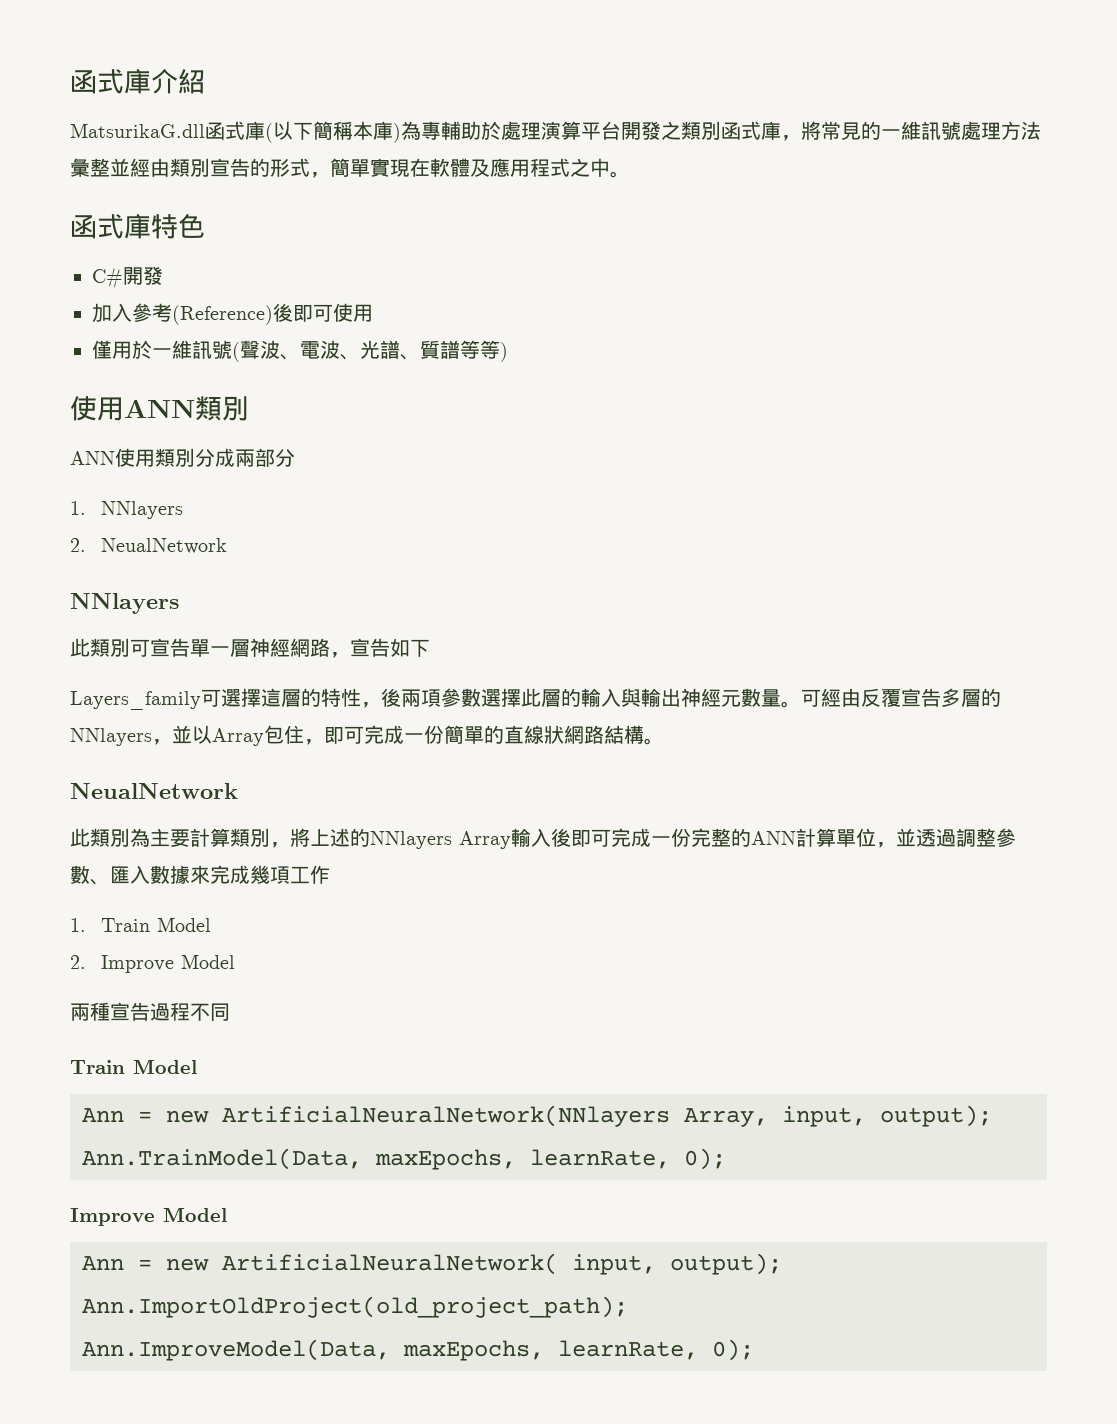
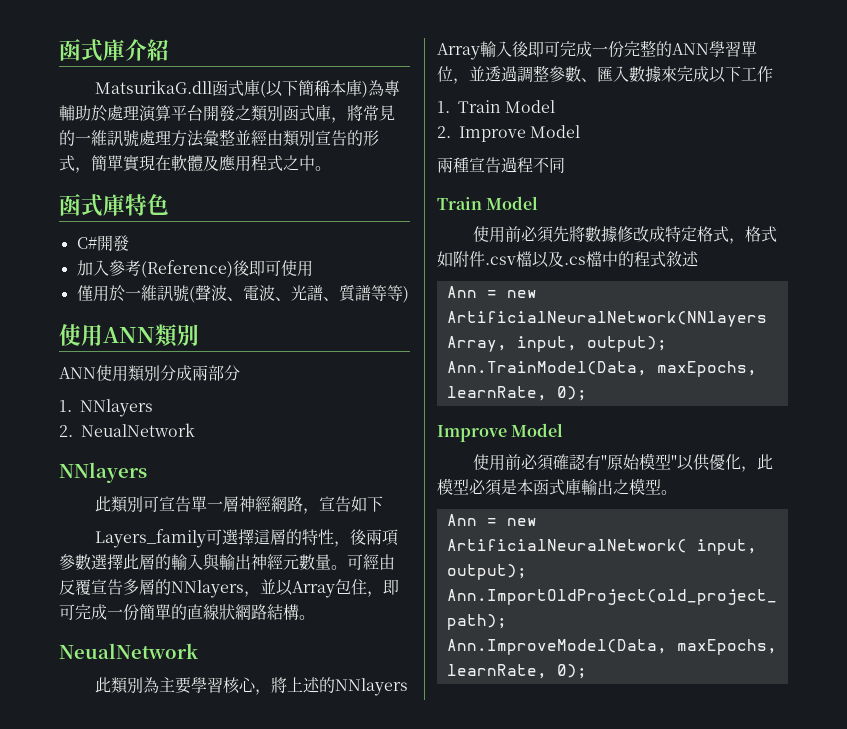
- 此類別為主要計算類別，將上述的NNlayers Array輸入後即可完成一份完整的ANN計算單位，並透過調整參數、匯入數據來完成幾項工作
+ 此類別為主要學習核心，將上述的NNlayers Array輸入後即可完成一份完整的ANN學習單位，並透過調整參數、匯入數據來完成以下工作
+ 使用前必須先將數據修改成特定格式，格式如附件.csv檔以及.cs檔中的程式敘述
+ 使用前必須確認有"原始模型"以供優化，此模型必須是本函式庫輸出之模型。

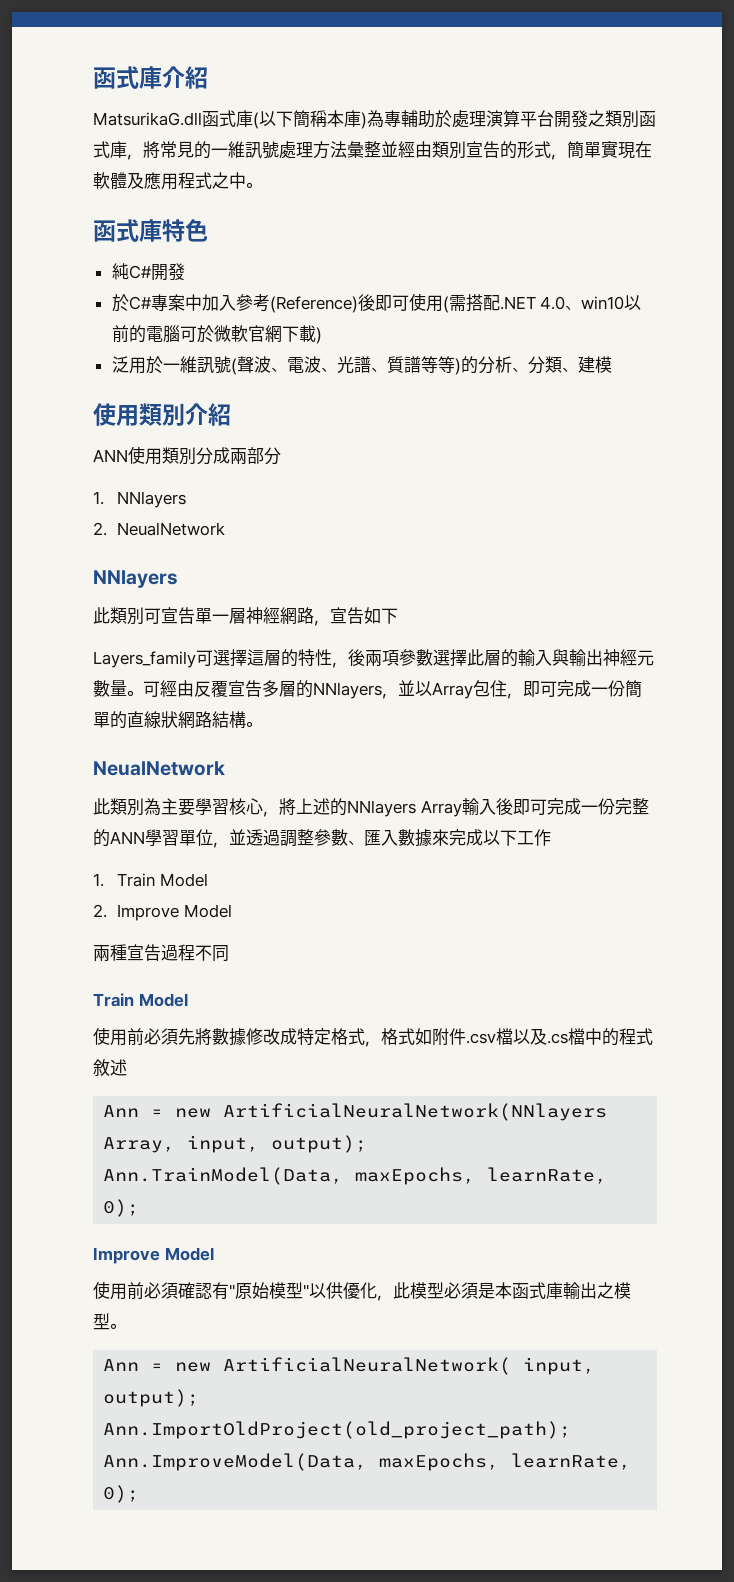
- C#開發
+ 純C#開發
- 加入參考(Reference)後即可使用
- 僅用於一維訊號(聲波、電波、光譜、質譜等等)
- 使用ANN類別
+ 於C#專案中加入參考(Reference)後即可使用(需搭配.NET 4.0、win10以前的電腦可於微軟官網下載)
+ 泛用於一維訊號(聲波、電波、光譜、質譜等等)的分析、分類、建模
+ 使用類別介紹

